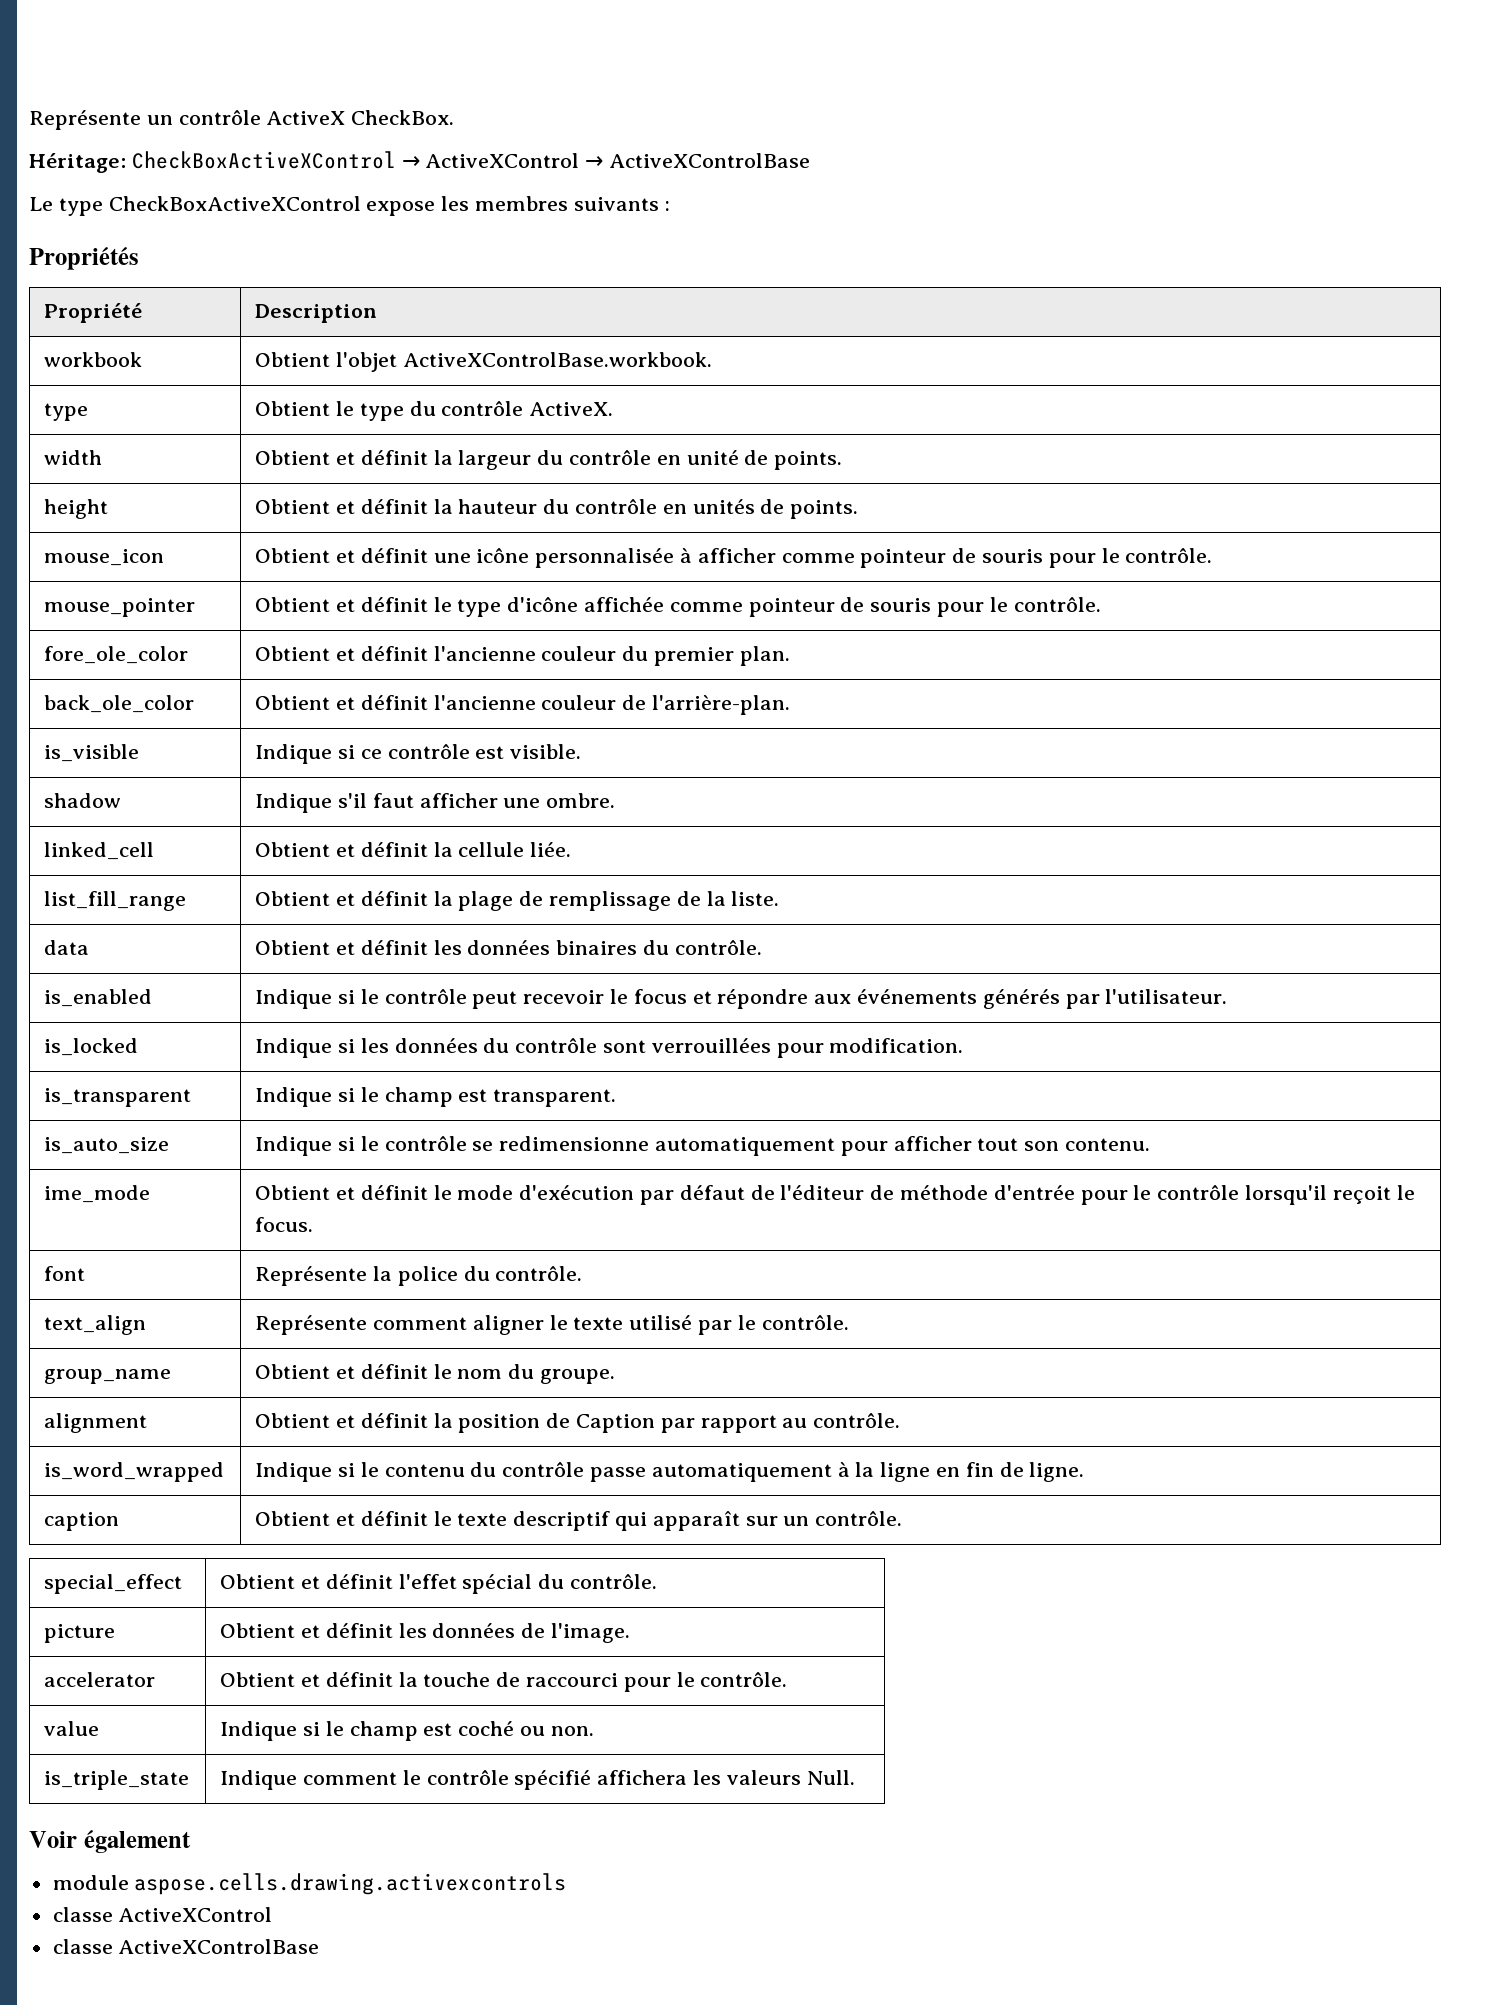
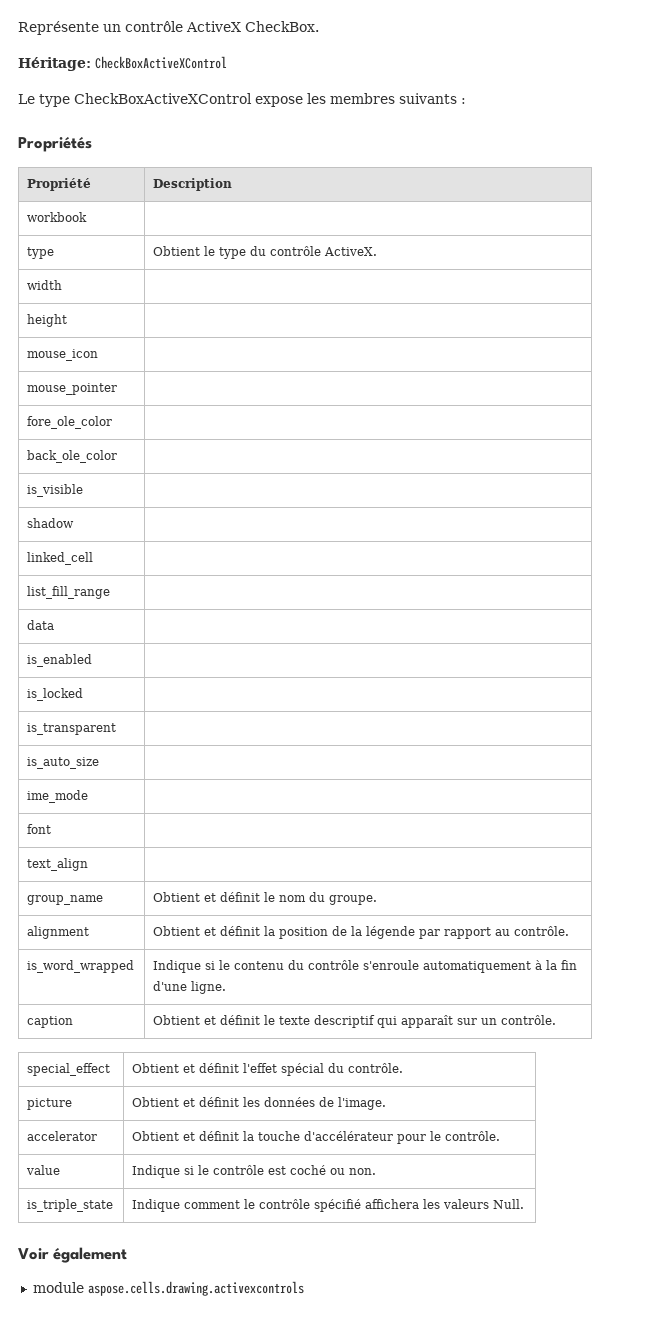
- Héritage: CheckBoxActiveXControl → ActiveXControl → ActiveXControlBase
+ Héritage: CheckBoxActiveXControl
- workbook | Obtient l'objet ActiveXControlBase.workbook.
+ workbook |
- width | Obtient et définit la largeur du contrôle en unité de points.
- height | Obtient et définit la hauteur du contrôle en unités de points.
- mouse_icon | Obtient et définit une icône personnalisée à afficher comme pointeur de souris pour le contrôle.
- mouse_pointer | Obtient et définit le type d'icône affichée comme pointeur de souris pour le contrôle.
- fore_ole_color | Obtient et définit l'ancienne couleur du premier plan.
- back_ole_color | Obtient et définit l'ancienne couleur de l'arrière-plan.
- is_visible | Indique si ce contrôle est visible.
- shadow | Indique s'il faut afficher une ombre.
- linked_cell | Obtient et définit la cellule liée.
- list_fill_range | Obtient et définit la plage de remplissage de la liste.
- data | Obtient et définit les données binaires du contrôle.
- is_enabled | Indique si le contrôle peut recevoir le focus et répondre aux événements générés par l'utilisateur.
- is_locked | Indique si les données du contrôle sont verrouillées pour modification.
- is_transparent | Indique si le champ est transparent.
- is_auto_size | Indique si le contrôle se redimensionne automatiquement pour afficher tout son contenu.
- ime_mode | Obtient et définit le mode d'exécution par défaut de l'éditeur de méthode d'entrée pour le contrôle lorsqu'il reçoit le focus.
- font | Représente la police du contrôle.
- text_align | Représente comment aligner le texte utilisé par le contrôle.
+ width |
+ height |
+ mouse_icon |
+ mouse_pointer |
+ fore_ole_color |
+ back_ole_color |
+ is_visible |
+ shadow |
+ linked_cell |
+ list_fill_range |
+ data |
+ is_enabled |
+ is_locked |
+ is_transparent |
+ is_auto_size |
+ ime_mode |
+ font |
+ text_align |
- alignment | Obtient et définit la position de Caption par rapport au contrôle.
+ alignment | Obtient et définit la position de la légende par rapport au contrôle.
- is_word_wrapped | Indique si le contenu du contrôle passe automatiquement à la ligne en fin de ligne.
+ is_word_wrapped | Indique si le contenu du contrôle s'enroule automatiquement à la fin d'une ligne.
- accelerator | Obtient et définit la touche de raccourci pour le contrôle.
+ accelerator | Obtient et définit la touche d'accélérateur pour le contrôle.
- value | Indique si le champ est coché ou non.
+ value | Indique si le contrôle est coché ou non.
- classe ActiveXControl
- classe ActiveXControlBase

